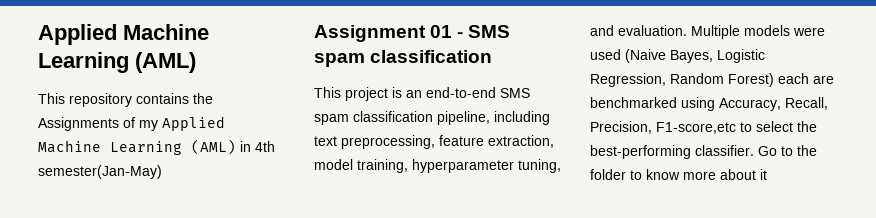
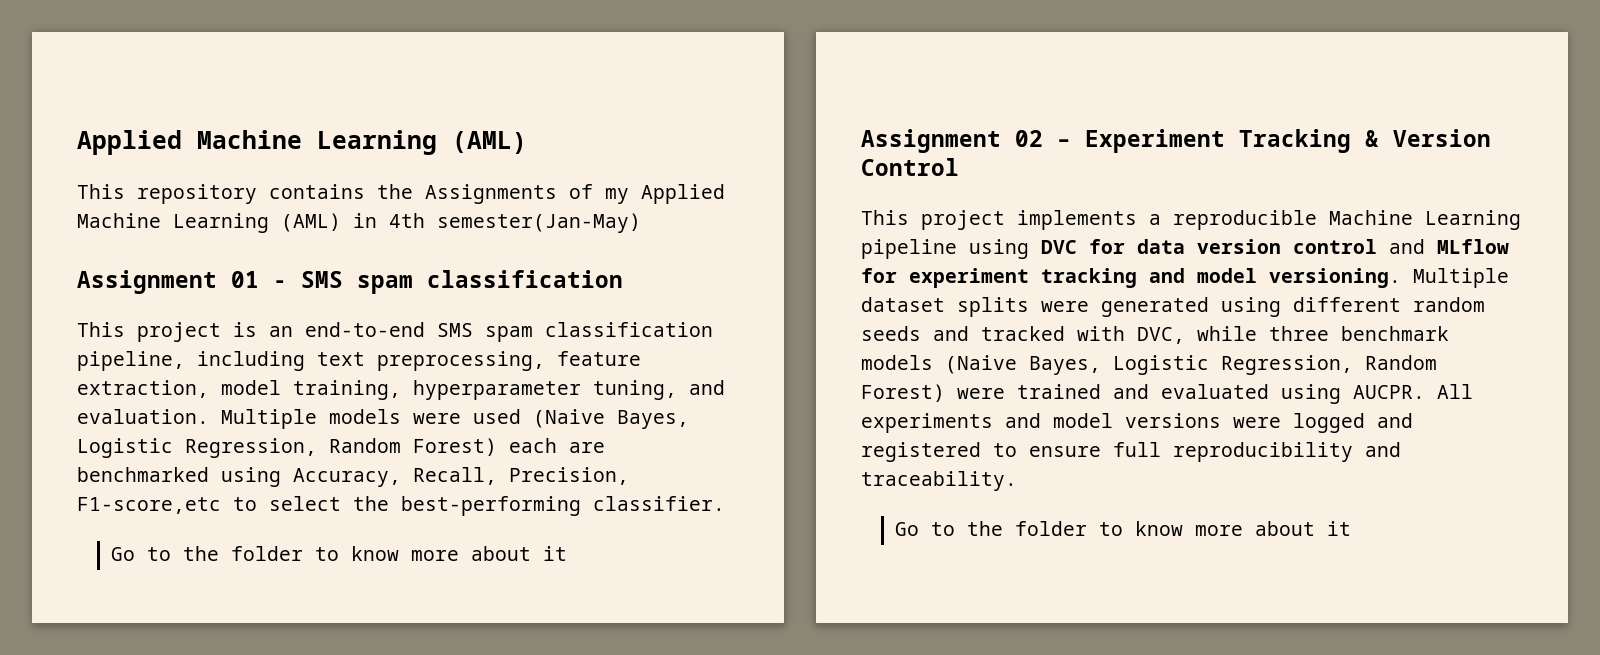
- Multiple models were used (Naive Bayes, Logistic Regression, Random Forest) each are benchmarked using Accuracy, Recall, Precision, F1-score,etc to select the best-performing classifier. Go to the folder to know more about it
+ Multiple models were used (Naive Bayes, Logistic Regression, Random Forest) each are benchmarked using Accuracy, Recall, Precision, F1-score,etc to select the best-performing classifier.
+ Go to the folder to know more about it
+ Assignment 02 – Experiment Tracking & Version Control
+ This project implements a reproducible Machine Learning pipeline using DVC for data version control and MLflow for experiment tracking and model versioning. Multiple dataset splits were generated using different random seeds and tracked with DVC, while three benchmark models (Naive Bayes, Logistic Regression, Random Forest) were trained and evaluated using AUCPR. All experiments and model versions were logged and registered to ensure full reproducibility and traceability.
+ Go to the folder to know more about it

